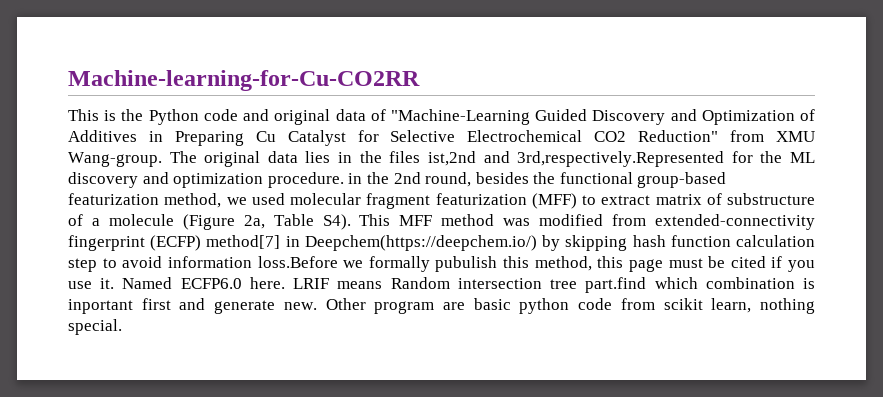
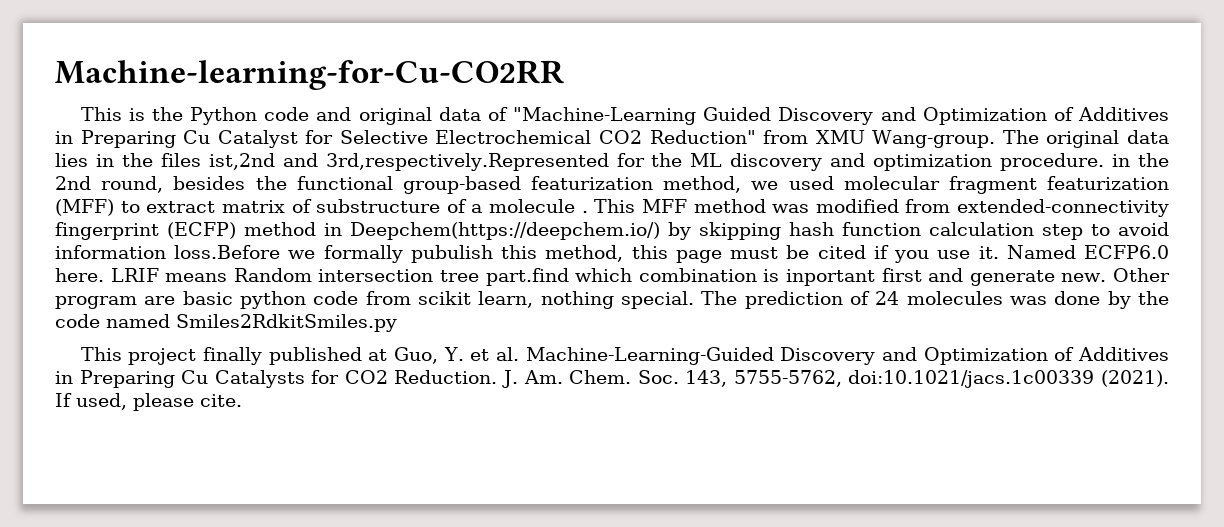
- The original data lies in the files ist,2nd and 3rd,respectively.Represented for the ML discovery and optimization procedure. in the 2nd round, besides the functional group-based featurization method, we used molecular fragment featurization (MFF) to extract matrix of substructure of a molecule (Figure 2a, Table S4). This MFF method was modified from extended-connectivity fingerprint (ECFP) method[7] in Deepchem(https://deepchem.io/) by skipping hash function calculation step to avoid information loss.Before we formally pubulish this method, this page must be cited if you use it.
+ The original data lies in the files ist,2nd and 3rd,respectively.Represented for the ML discovery and optimization procedure. in the 2nd round, besides the functional group-based featurization method, we used molecular fragment featurization (MFF) to extract matrix of substructure of a molecule . This MFF method was modified from extended-connectivity fingerprint (ECFP) method in Deepchem(https://deepchem.io/) by skipping hash function calculation step to avoid information loss.Before we formally pubulish this method, this page must be cited if you use it.
+ The prediction of 24 molecules was done by the code named Smiles2RdkitSmiles.py
+ This project finally published at Guo, Y. et al. Machine-Learning-Guided Discovery and Optimization of Additives in Preparing Cu Catalysts for CO2 Reduction. J. Am. Chem. Soc. 143, 5755-5762, doi:10.1021/jacs.1c00339 (2021). If used, please cite.

